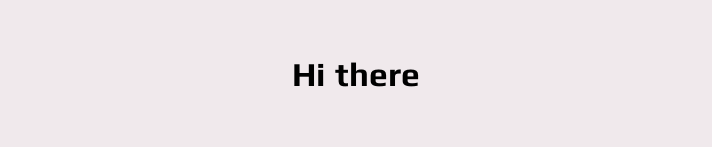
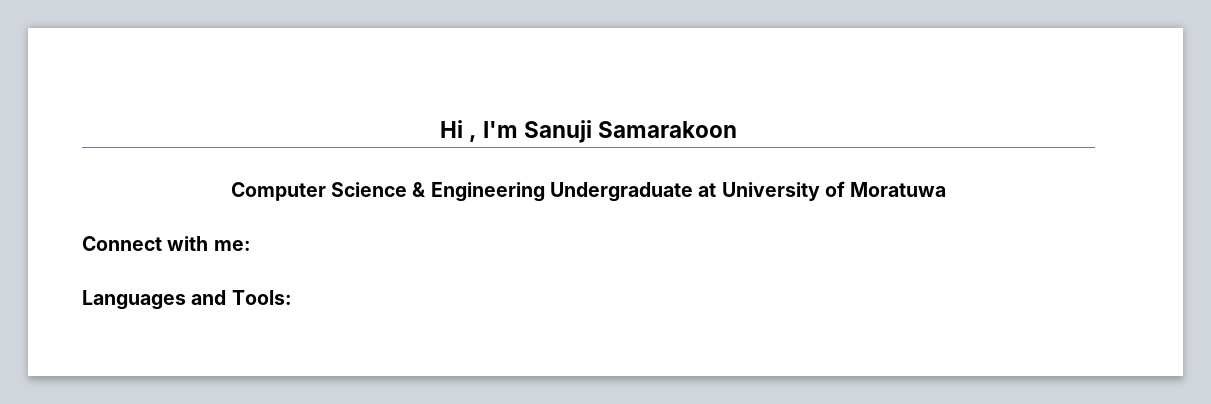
- Hi there
+ Hi , I'm Sanuji Samarakoon
+ Computer Science & Engineering Undergraduate at University of Moratuwa
+ Connect with me:
+ Languages and Tools:

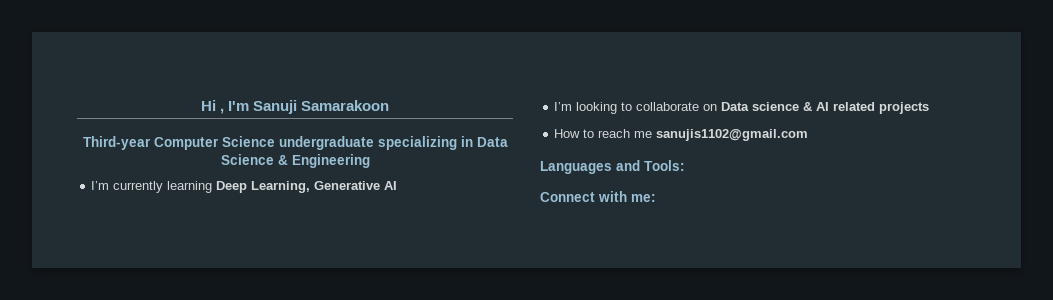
- Computer Science & Engineering Undergraduate at University of Moratuwa
+ Third-year Computer Science undergraduate specializing in Data Science & Engineering
+ I’m currently learning Deep Learning, Generative AI
+ I’m looking to collaborate on Data science & AI related projects
+ How to reach me sanujis1102@gmail.com
+ Languages and Tools:
- Languages and Tools:

